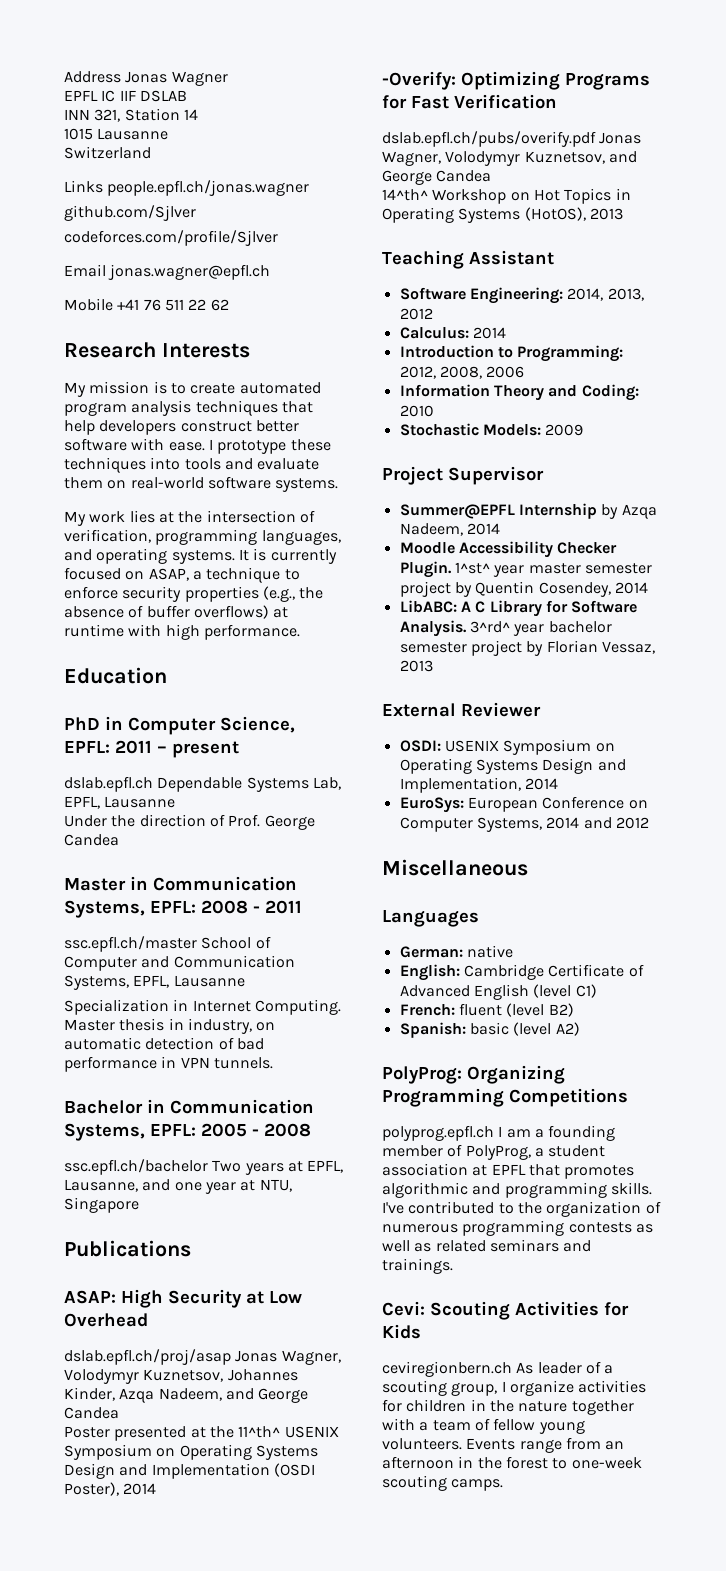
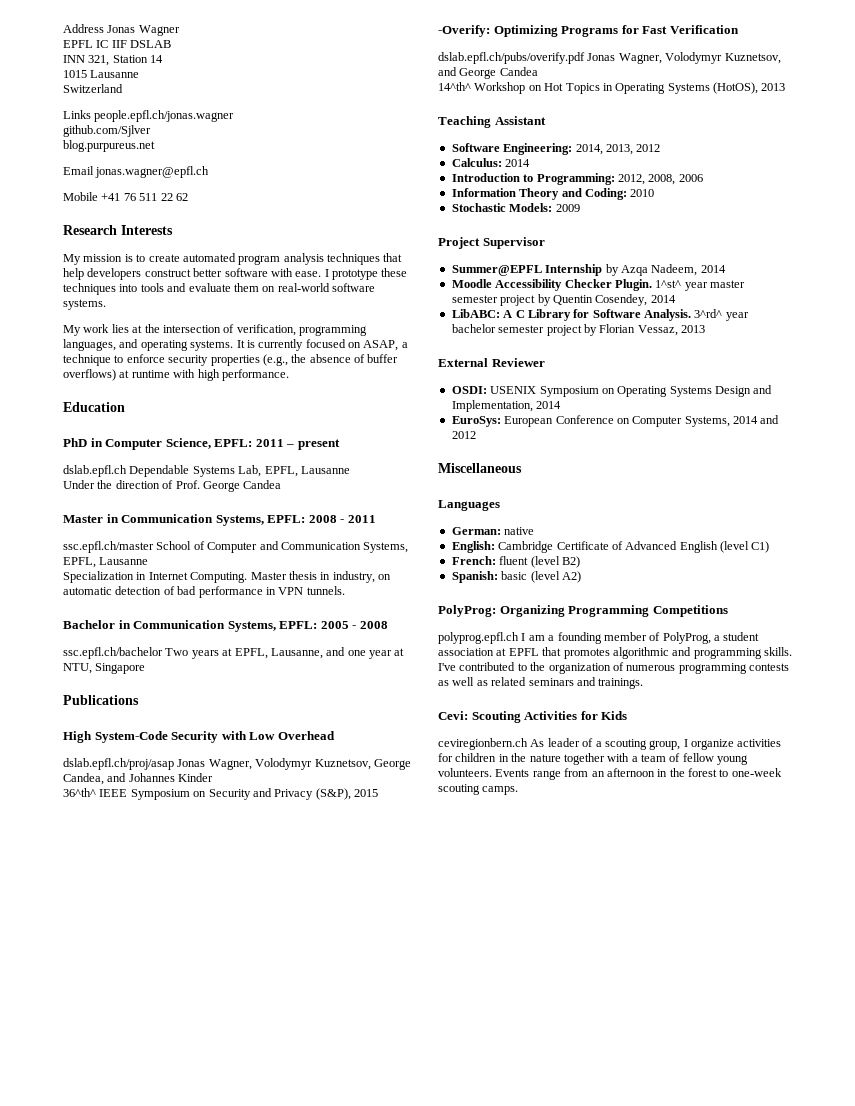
- codeforces.com/profile/Sjlver
+ blog.purpureus.net
- ASAP: High Security at Low Overhead
+ High System-Code Security with Low Overhead
- dslab.epfl.ch/proj/asap Jonas Wagner, Volodymyr Kuznetsov, Johannes Kinder, Azqa Nadeem, and George Candea
- Poster presented at the 11^th^ USENIX Symposium on Operating Systems Design and Implementation (OSDI Poster), 2014
+ dslab.epfl.ch/proj/asap Jonas Wagner, Volodymyr Kuznetsov, George Candea, and Johannes Kinder
+ 36^th^ IEEE Symposium on Security and Privacy (S&P), 2015

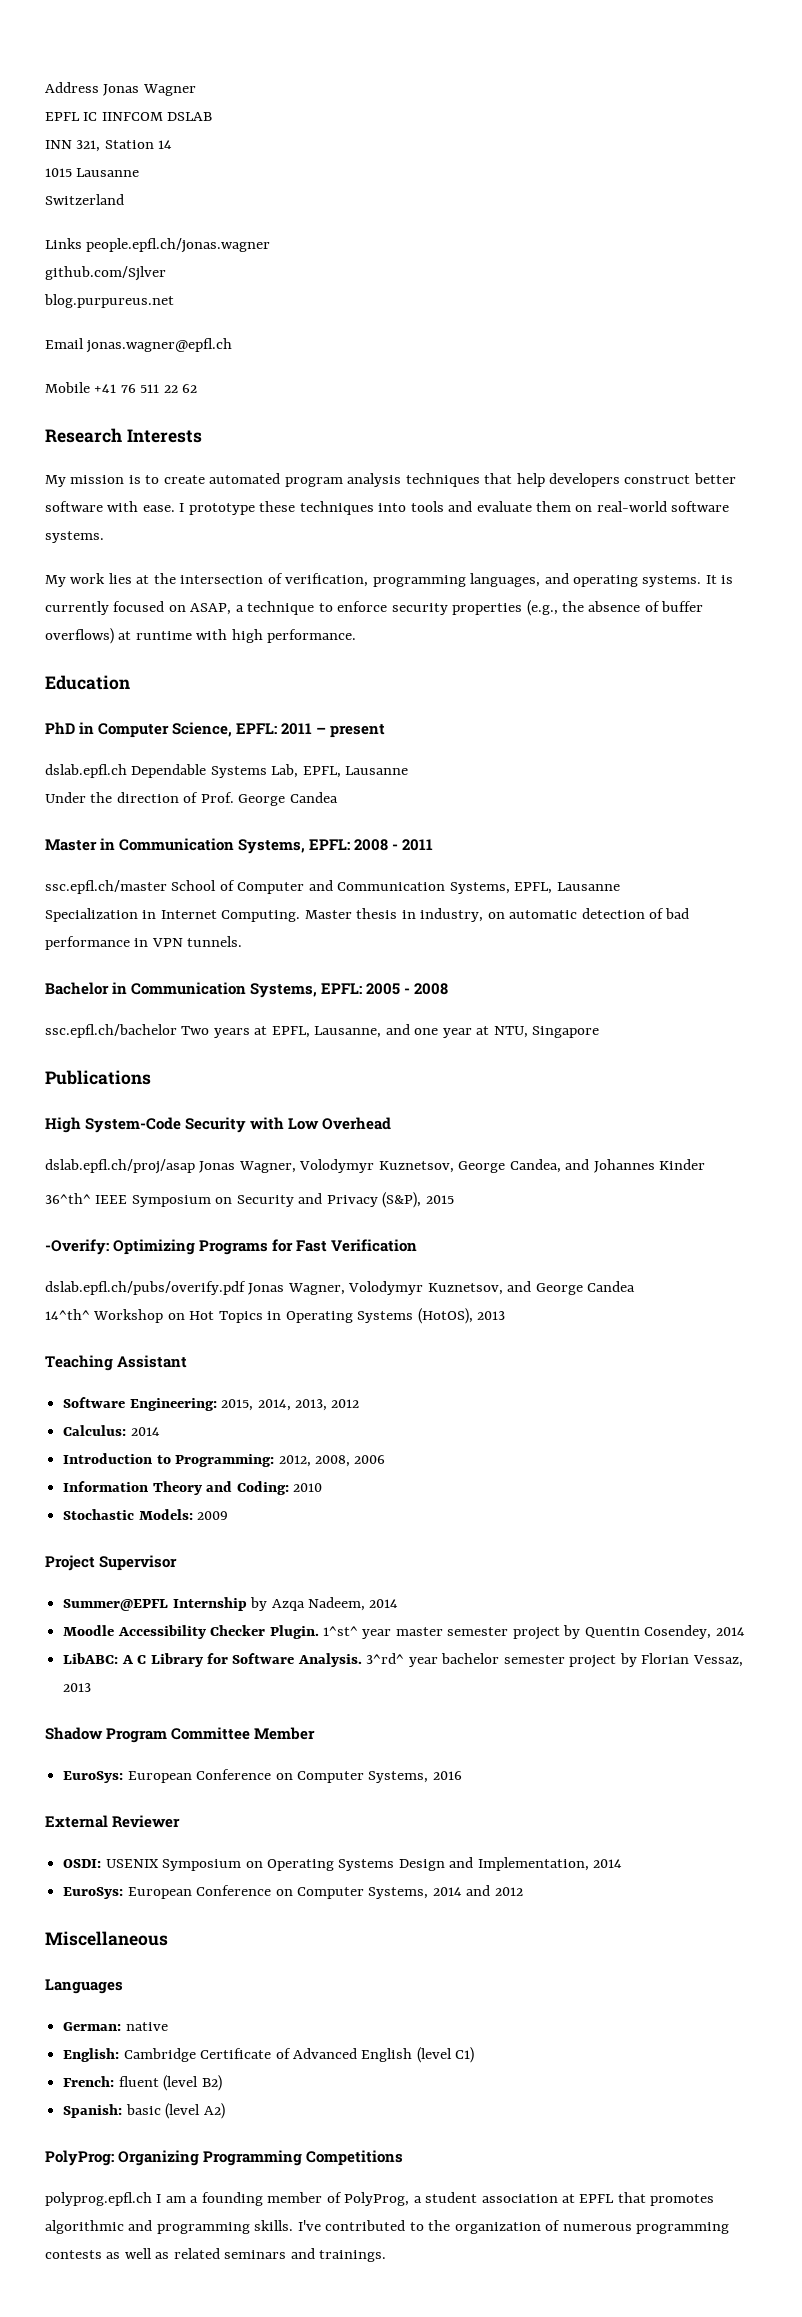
- EPFL IC IIF DSLAB
+ EPFL IC IINFCOM DSLAB
- Software Engineering: 2014, 2013, 2012
+ Software Engineering: 2015, 2014, 2013, 2012
+ Shadow Program Committee Member
+ EuroSys: European Conference on Computer Systems, 2016
- Cevi: Scouting Activities for Kids
- ceviregionbern.ch As leader of a scouting group, I organize activities for children in the nature together with a team of fellow young volunteers. Events range from an afternoon in the forest to one-week scouting camps.

